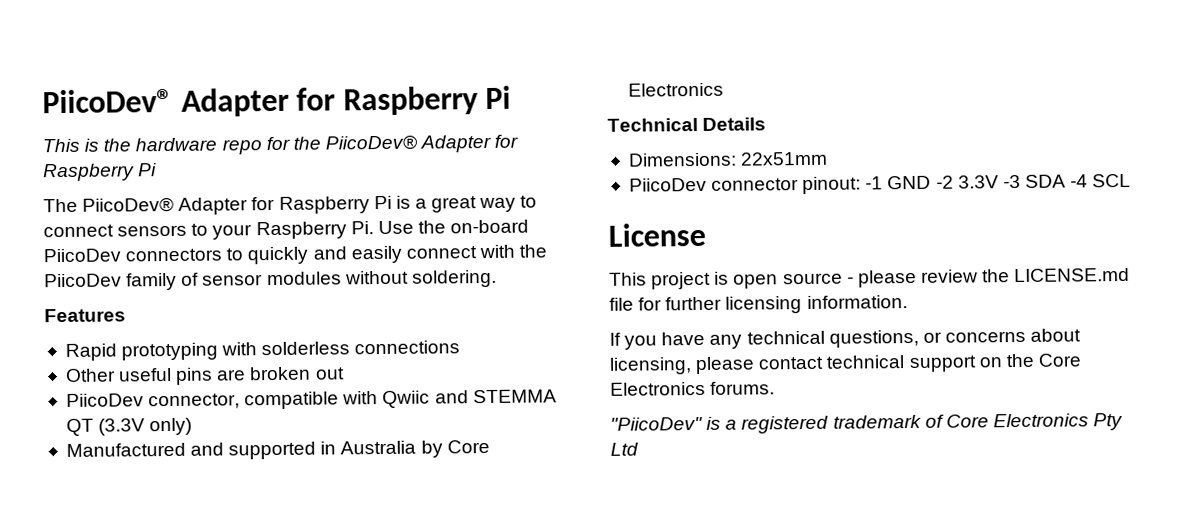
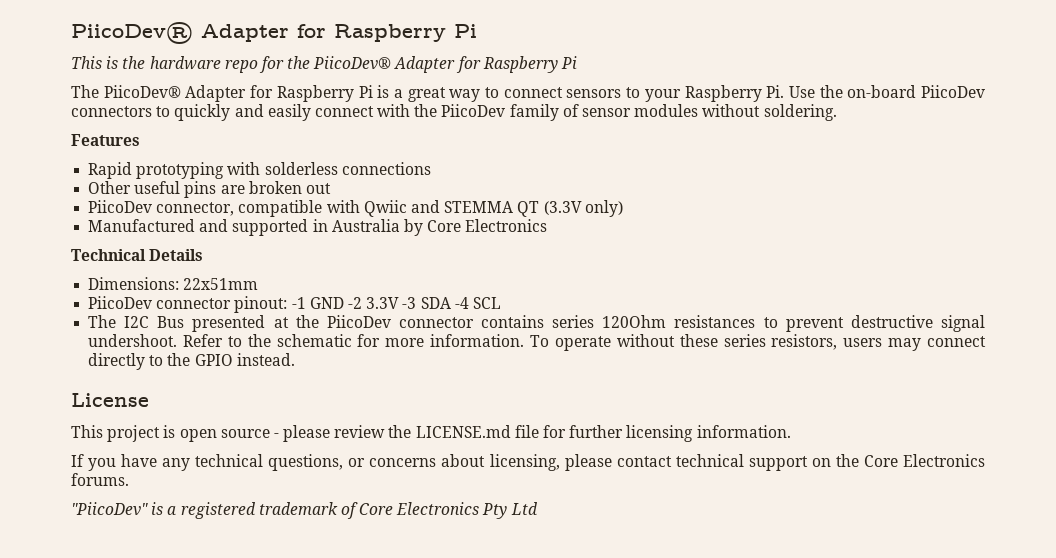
+ The I2C Bus presented at the PiicoDev connector contains series 120Ohm resistances to prevent destructive signal undershoot. Refer to the schematic for more information. To operate without these series resistors, users may connect directly to the GPIO instead.

